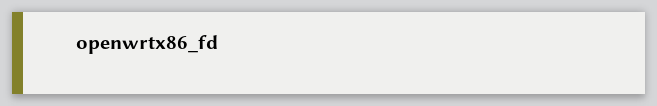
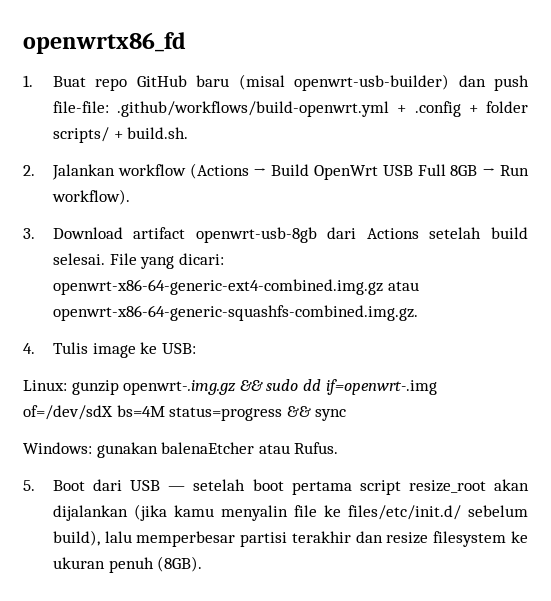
+ 1. Buat repo GitHub baru (misal openwrt-usb-builder) dan push file-file: .github/workflows/build-openwrt.yml + .config + folder scripts/ + build.sh.
+ 2. Jalankan workflow (Actions → Build OpenWrt USB Full 8GB → Run workflow).
+ 3. Download artifact openwrt-usb-8gb dari Actions setelah build selesai. File yang dicari: openwrt-x86-64-generic-ext4-combined.img.gz atau openwrt-x86-64-generic-squashfs-combined.img.gz.
+ 4. Tulis image ke USB:
+ Linux: gunzip openwrt-.img.gz && sudo dd if=openwrt-.img of=/dev/sdX bs=4M status=progress && sync
+ Windows: gunakan balenaEtcher atau Rufus.
+ 5. Boot dari USB — setelah boot pertama script resize_root akan dijalankan (jika kamu menyalin file ke files/etc/init.d/ sebelum build), lalu memperbesar partisi terakhir dan resize filesystem ke ukuran penuh (8GB).

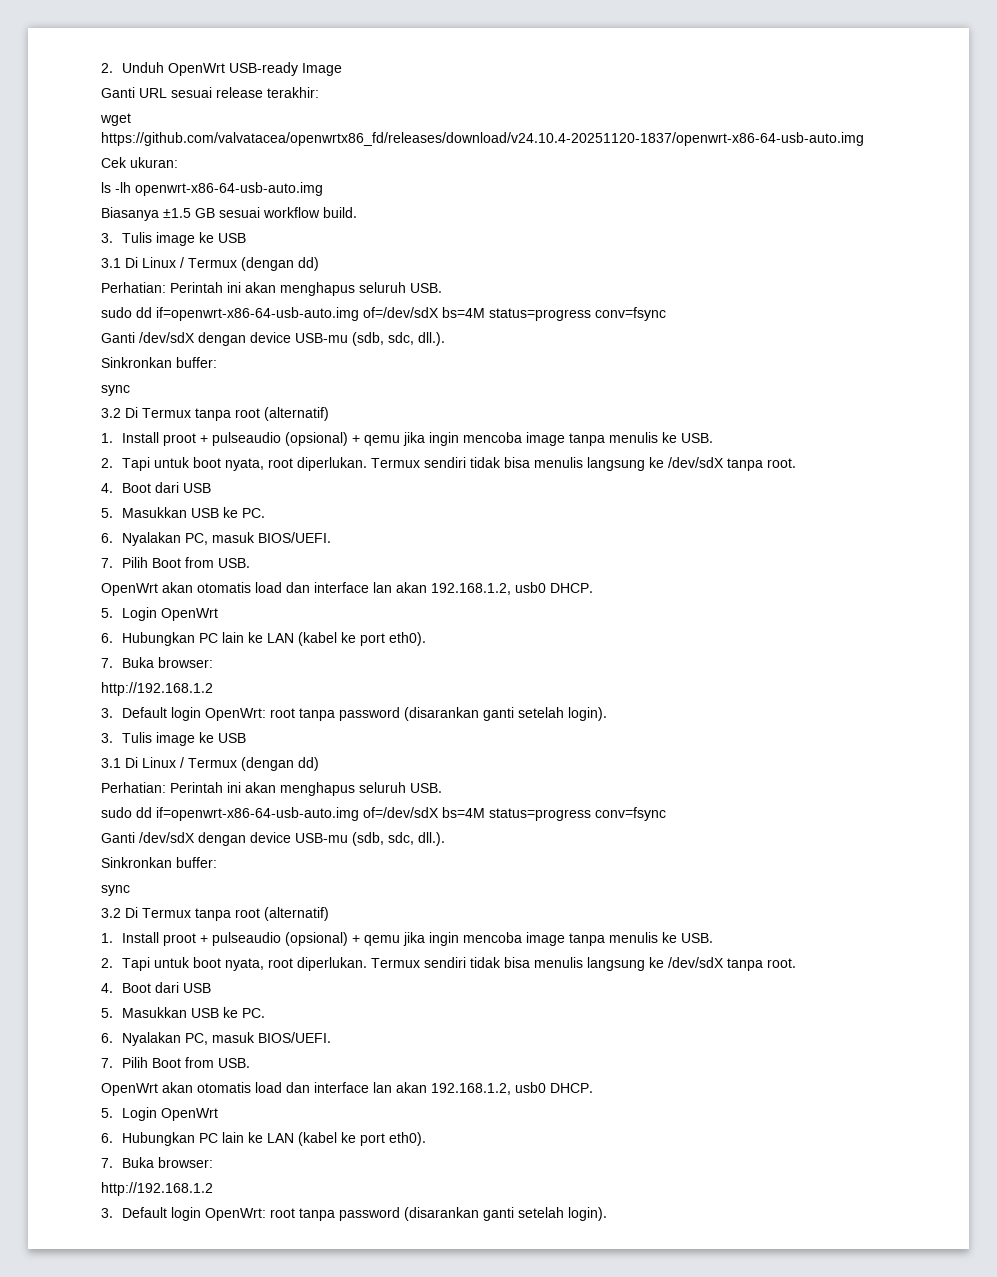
- openwrtx86_fd
- 1. Buat repo GitHub baru (misal openwrt-usb-builder) dan push file-file: .github/workflows/build-openwrt.yml + .config + folder scripts/ + build.sh.
- 2. Jalankan workflow (Actions → Build OpenWrt USB Full 8GB → Run workflow).
- 3. Download artifact openwrt-usb-8gb dari Actions setelah build selesai. File yang dicari: openwrt-x86-64-generic-ext4-combined.img.gz atau openwrt-x86-64-generic-squashfs-combined.img.gz.
- 4. Tulis image ke USB:
- Linux: gunzip openwrt-.img.gz && sudo dd if=openwrt-.img of=/dev/sdX bs=4M status=progress && sync
- Windows: gunakan balenaEtcher atau Rufus.
- 5. Boot dari USB — setelah boot pertama script resize_root akan dijalankan (jika kamu menyalin file ke files/etc/init.d/ sebelum build), lalu memperbesar partisi terakhir dan resize filesystem ke ukuran penuh (8GB).
+ 2. Unduh OpenWrt USB-ready Image
+ Ganti URL sesuai release terakhir:
+ wget https://github.com/valvatacea/openwrtx86_fd/releases/download/v24.10.4-20251120-1837/openwrt-x86-64-usb-auto.img
+ Cek ukuran:
+ ls -lh openwrt-x86-64-usb-auto.img
+ Biasanya ±1.5 GB sesuai workflow build.
+ 3. Tulis image ke USB
+ 3.1 Di Linux / Termux (dengan dd)
+ Perhatian: Perintah ini akan menghapus seluruh USB.
+ sudo dd if=openwrt-x86-64-usb-auto.img of=/dev/sdX bs=4M status=progress conv=fsync
+ Ganti /dev/sdX dengan device USB-mu (sdb, sdc, dll.).
+ Sinkronkan buffer:
+ sync
+ 3.2 Di Termux tanpa root (alternatif)
+ 1. Install proot + pulseaudio (opsional) + qemu jika ingin mencoba image tanpa menulis ke USB.
+ 2. Tapi untuk boot nyata, root diperlukan. Termux sendiri tidak bisa menulis langsung ke /dev/sdX tanpa root.
+ 4. Boot dari USB
+ 5. Masukkan USB ke PC.
+ 6. Nyalakan PC, masuk BIOS/UEFI.
+ 7. Pilih Boot from USB.
+ OpenWrt akan otomatis load dan interface lan akan 192.168.1.2, usb0 DHCP.
+ 5. Login OpenWrt
+ 6. Hubungkan PC lain ke LAN (kabel ke port eth0).
+ 7. Buka browser:
+ http://192.168.1.2
+ 3. Default login OpenWrt: root tanpa password (disarankan ganti setelah login).
+ 3. Tulis image ke USB
+ 3.1 Di Linux / Termux (dengan dd)
+ Perhatian: Perintah ini akan menghapus seluruh USB.
+ sudo dd if=openwrt-x86-64-usb-auto.img of=/dev/sdX bs=4M status=progress conv=fsync
+ Ganti /dev/sdX dengan device USB-mu (sdb, sdc, dll.).
+ Sinkronkan buffer:
+ sync
+ 3.2 Di Termux tanpa root (alternatif)
+ 1. Install proot + pulseaudio (opsional) + qemu jika ingin mencoba image tanpa menulis ke USB.
+ 2. Tapi untuk boot nyata, root diperlukan. Termux sendiri tidak bisa menulis langsung ke /dev/sdX tanpa root.
+ 4. Boot dari USB
+ 5. Masukkan USB ke PC.
+ 6. Nyalakan PC, masuk BIOS/UEFI.
+ 7. Pilih Boot from USB.
+ OpenWrt akan otomatis load dan interface lan akan 192.168.1.2, usb0 DHCP.
+ 5. Login OpenWrt
+ 6. Hubungkan PC lain ke LAN (kabel ke port eth0).
+ 7. Buka browser:
+ http://192.168.1.2
+ 3. Default login OpenWrt: root tanpa password (disarankan ganti setelah login).

